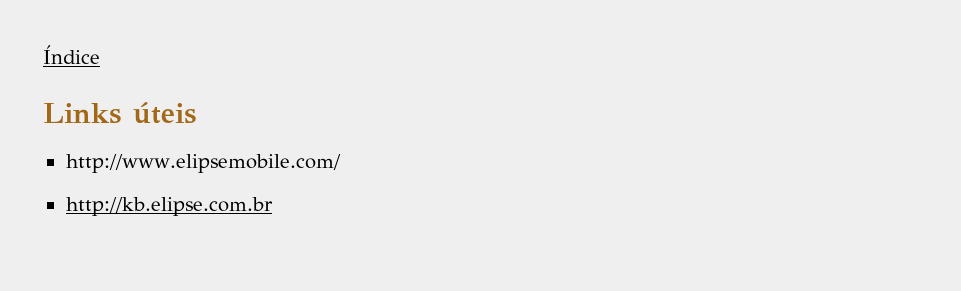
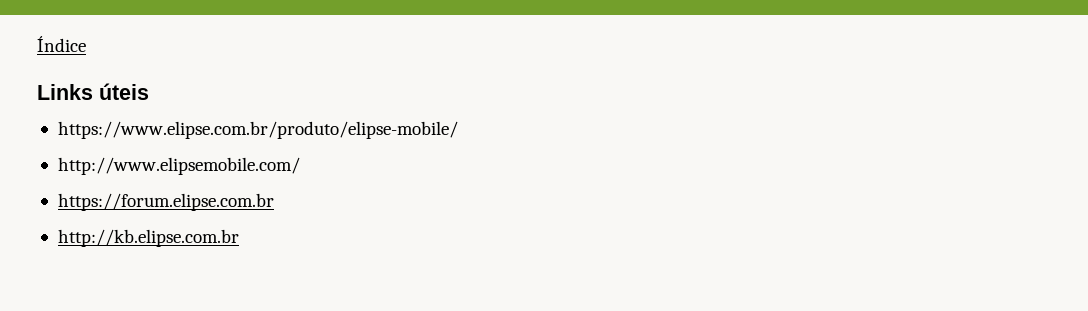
+ https://www.elipse.com.br/produto/elipse-mobile/
+ https://forum.elipse.com.br

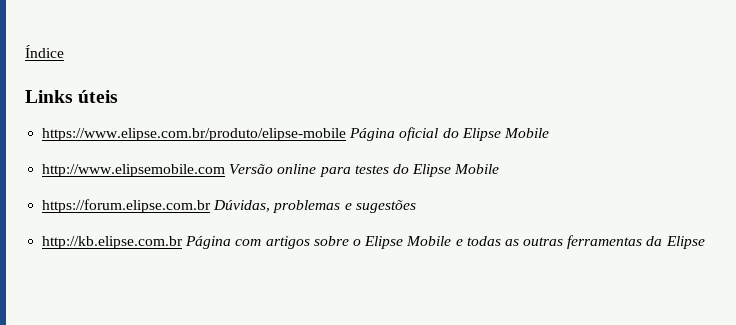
- https://www.elipse.com.br/produto/elipse-mobile/
- http://www.elipsemobile.com/
- https://forum.elipse.com.br
- http://kb.elipse.com.br
+ https://www.elipse.com.br/produto/elipse-mobile Página oficial do Elipse Mobile
+ http://www.elipsemobile.com Versão online para testes do Elipse Mobile
+ https://forum.elipse.com.br Dúvidas, problemas e sugestões
+ http://kb.elipse.com.br Página com artigos sobre o Elipse Mobile e todas as outras ferramentas da Elipse

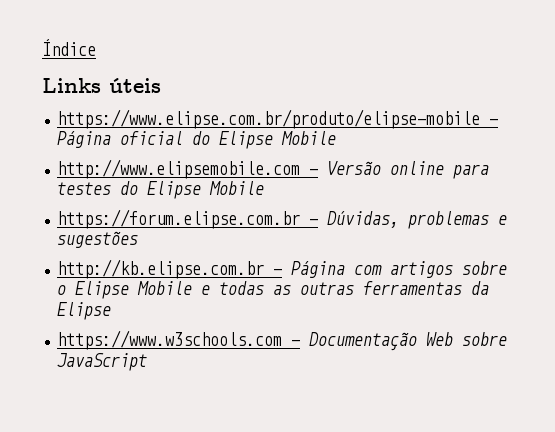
- https://www.elipse.com.br/produto/elipse-mobile Página oficial do Elipse Mobile
+ https://www.elipse.com.br/produto/elipse-mobile - Página oficial do Elipse Mobile
- http://www.elipsemobile.com Versão online para testes do Elipse Mobile
+ http://www.elipsemobile.com - Versão online para testes do Elipse Mobile
- https://forum.elipse.com.br Dúvidas, problemas e sugestões
+ https://forum.elipse.com.br - Dúvidas, problemas e sugestões
- http://kb.elipse.com.br Página com artigos sobre o Elipse Mobile e todas as outras ferramentas da Elipse
+ http://kb.elipse.com.br - Página com artigos sobre o Elipse Mobile e todas as outras ferramentas da Elipse
+ https://www.w3schools.com - Documentação Web sobre JavaScript

